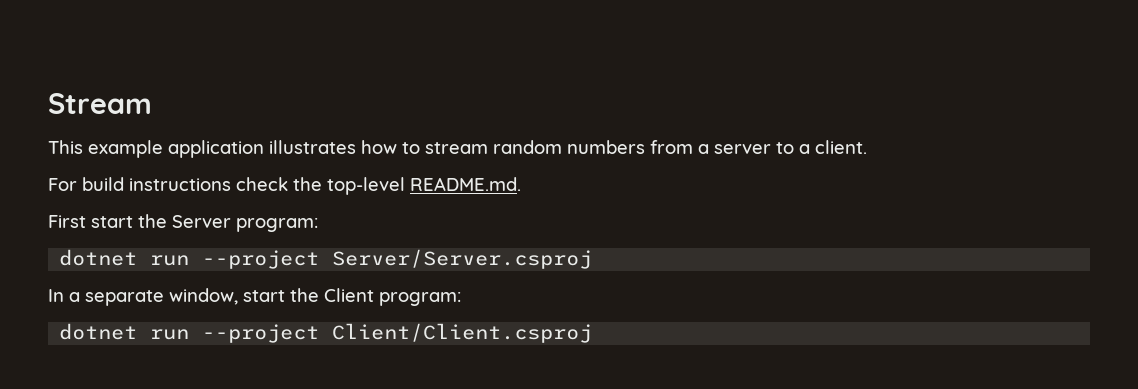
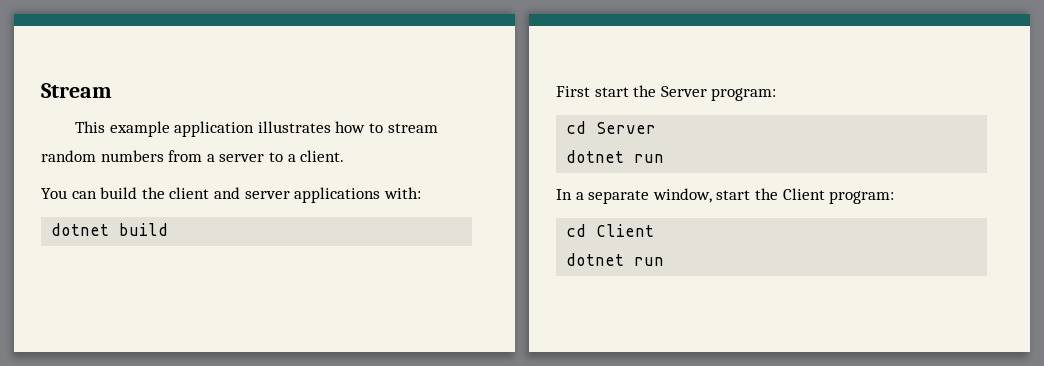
- For build instructions check the top-level README.md.
+ You can build the client and server applications with:
+ dotnet build
- dotnet run --project Server/Server.csproj
+ cd Server
+ dotnet run
- dotnet run --project Client/Client.csproj
+ cd Client
+ dotnet run

